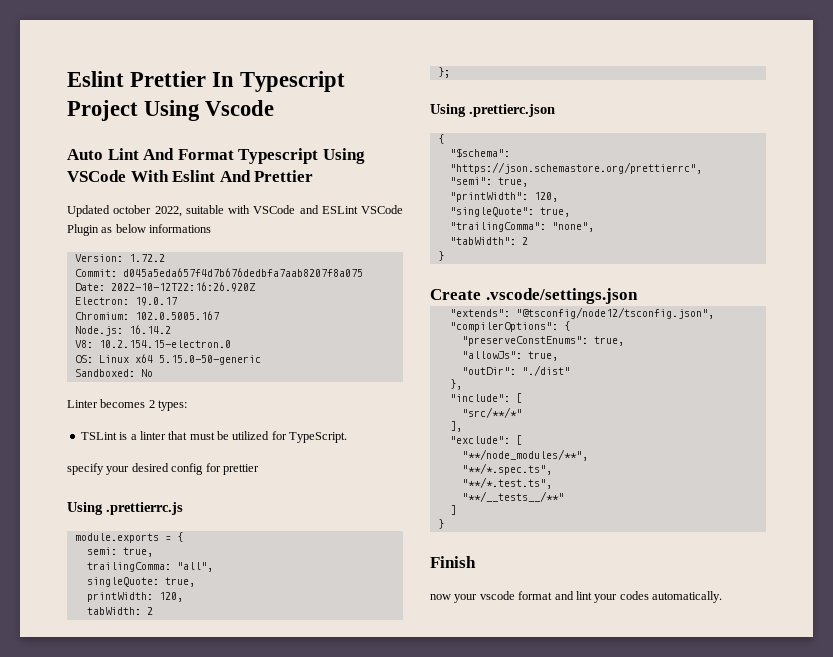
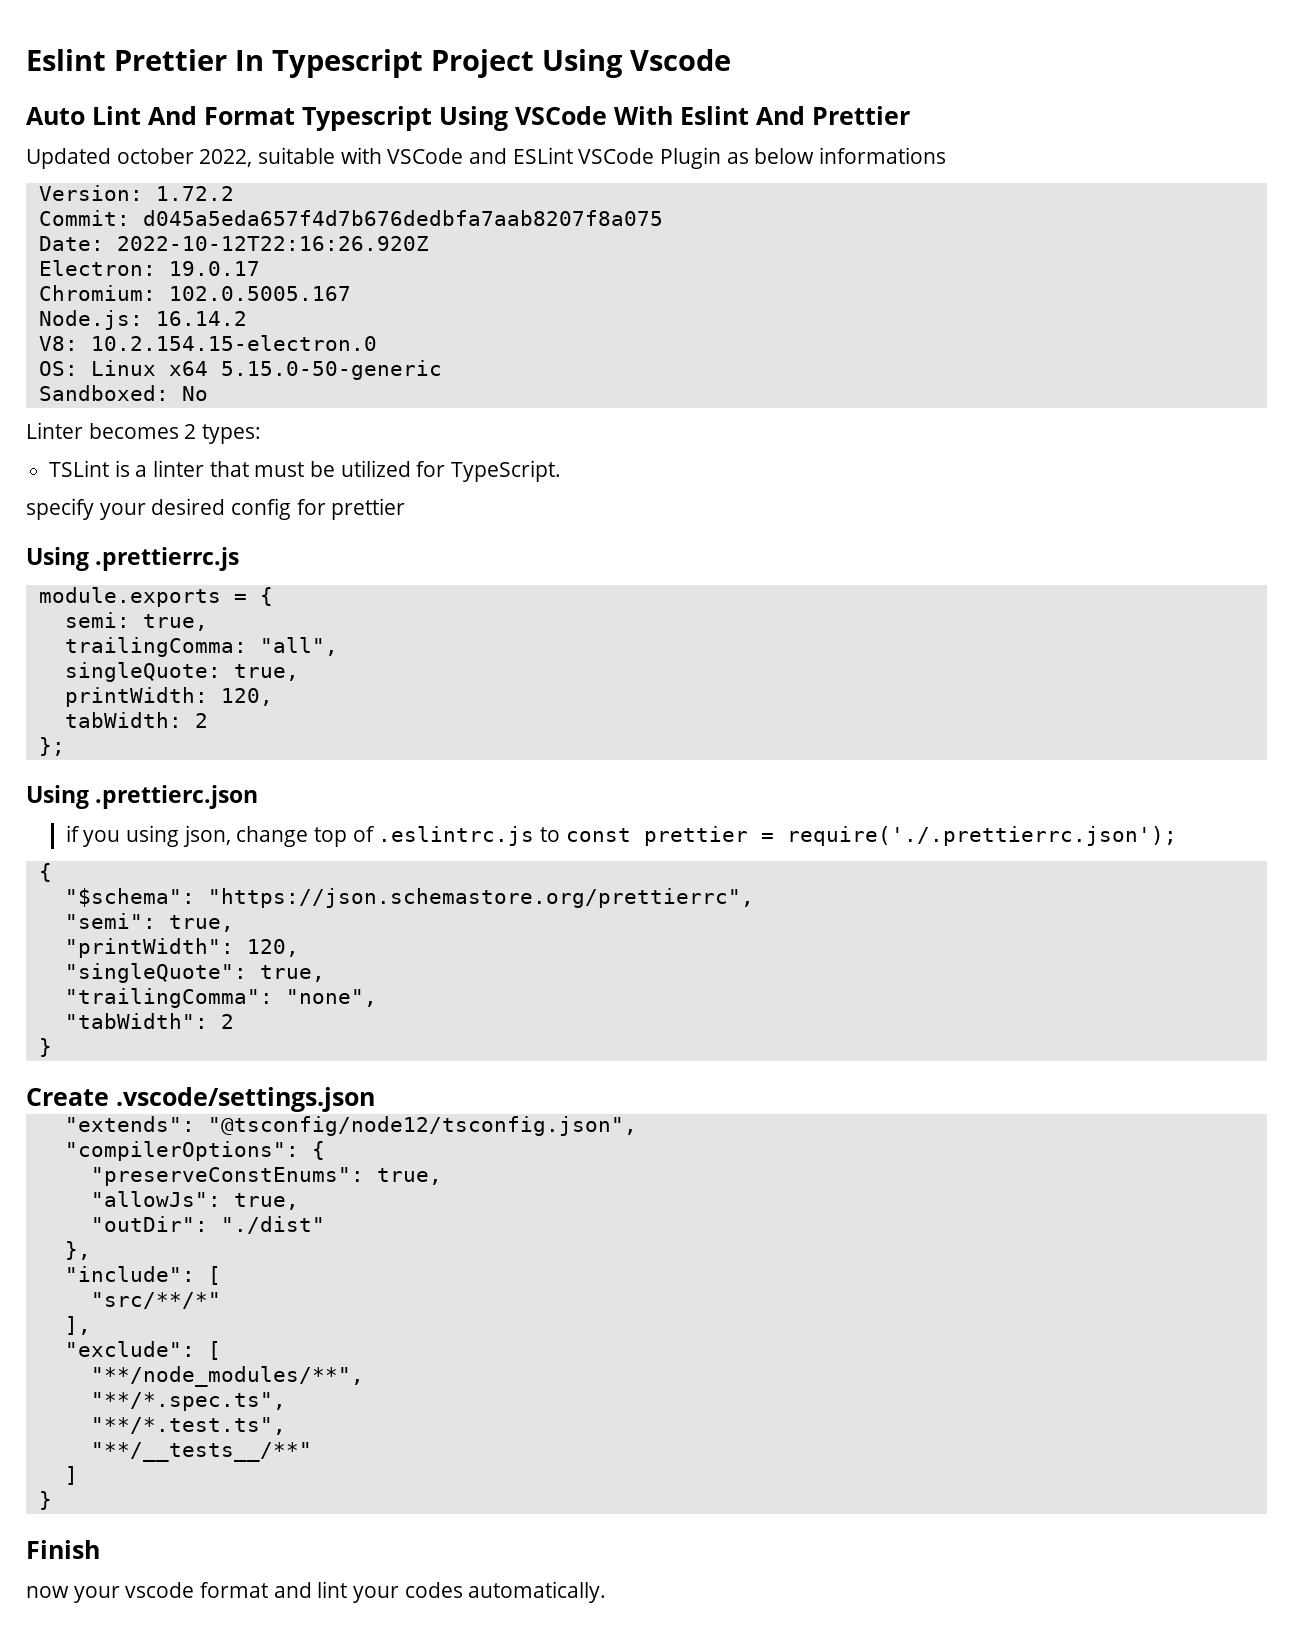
+ if you using json, change top of .eslintrc.js to const prettier = require('./.prettierrc.json');

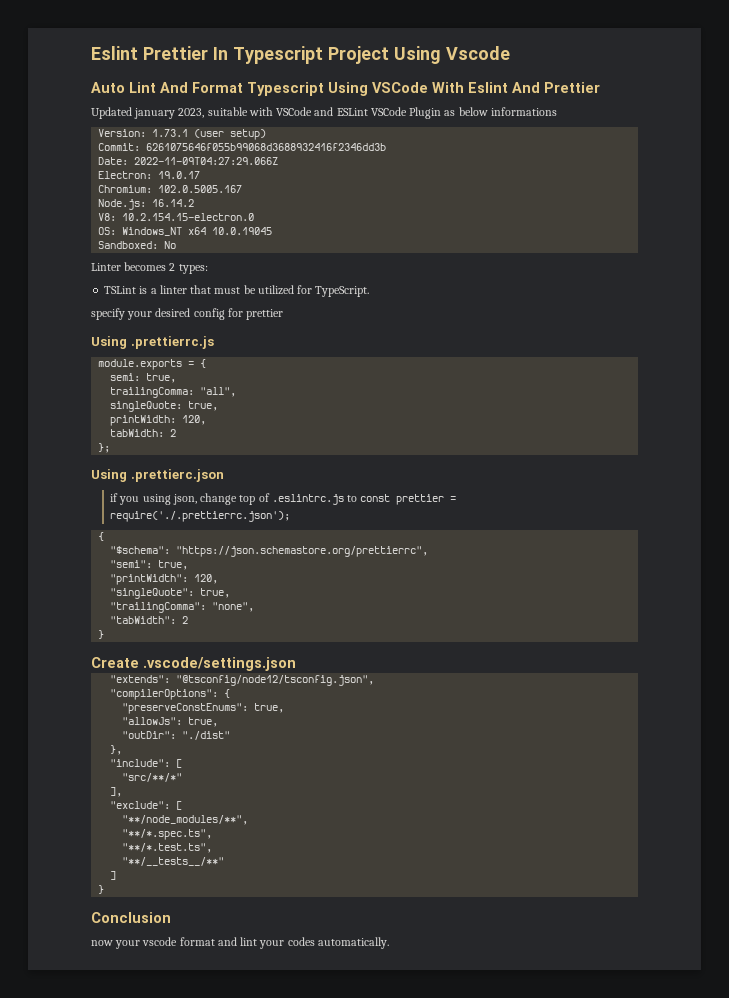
- Updated october 2022, suitable with VSCode and ESLint VSCode Plugin as below informations
+ Updated january 2023, suitable with VSCode and ESLint VSCode Plugin as below informations
- Version: 1.72.2
+ Version: 1.73.1 (user setup)
- Commit: d045a5eda657f4d7b676dedbfa7aab8207f8a075
+ Commit: 6261075646f055b99068d3688932416f2346dd3b
- Date: 2022-10-12T22:16:26.920Z
+ Date: 2022-11-09T04:27:29.066Z
- OS: Linux x64 5.15.0-50-generic
+ OS: Windows_NT x64 10.0.19045
- Finish
+ Conclusion

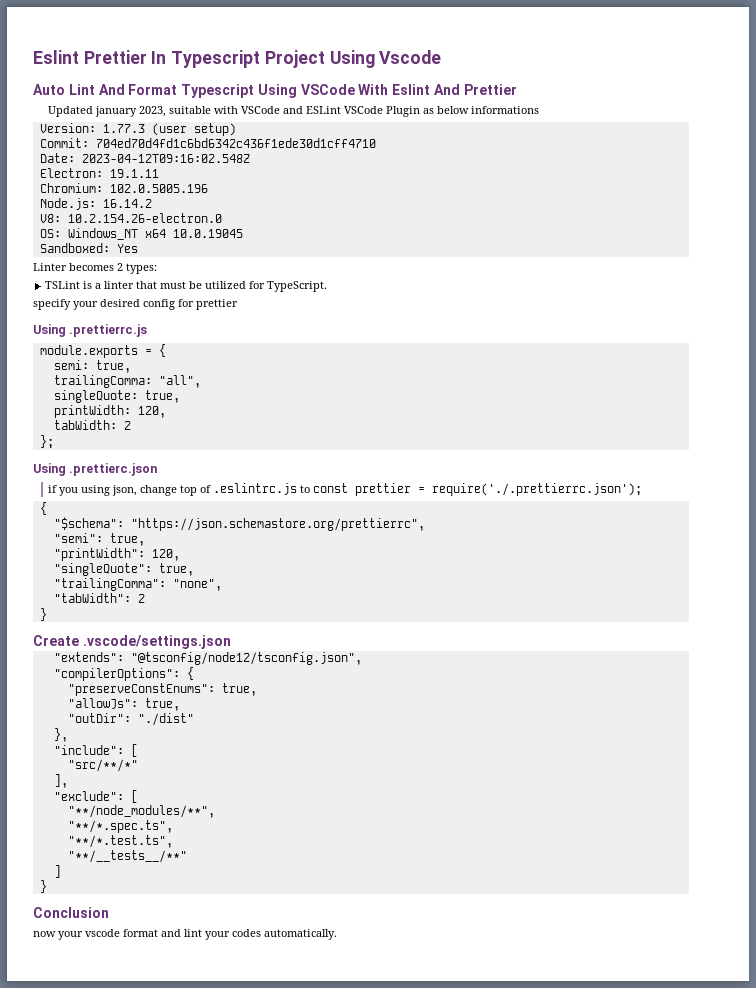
- Version: 1.73.1 (user setup)
+ Version: 1.77.3 (user setup)
- Commit: 6261075646f055b99068d3688932416f2346dd3b
+ Commit: 704ed70d4fd1c6bd6342c436f1ede30d1cff4710
- Date: 2022-11-09T04:27:29.066Z
+ Date: 2023-04-12T09:16:02.548Z
- Electron: 19.0.17
+ Electron: 19.1.11
- Chromium: 102.0.5005.167
+ Chromium: 102.0.5005.196
- V8: 10.2.154.15-electron.0
+ V8: 10.2.154.26-electron.0
- Sandboxed: No
+ Sandboxed: Yes

